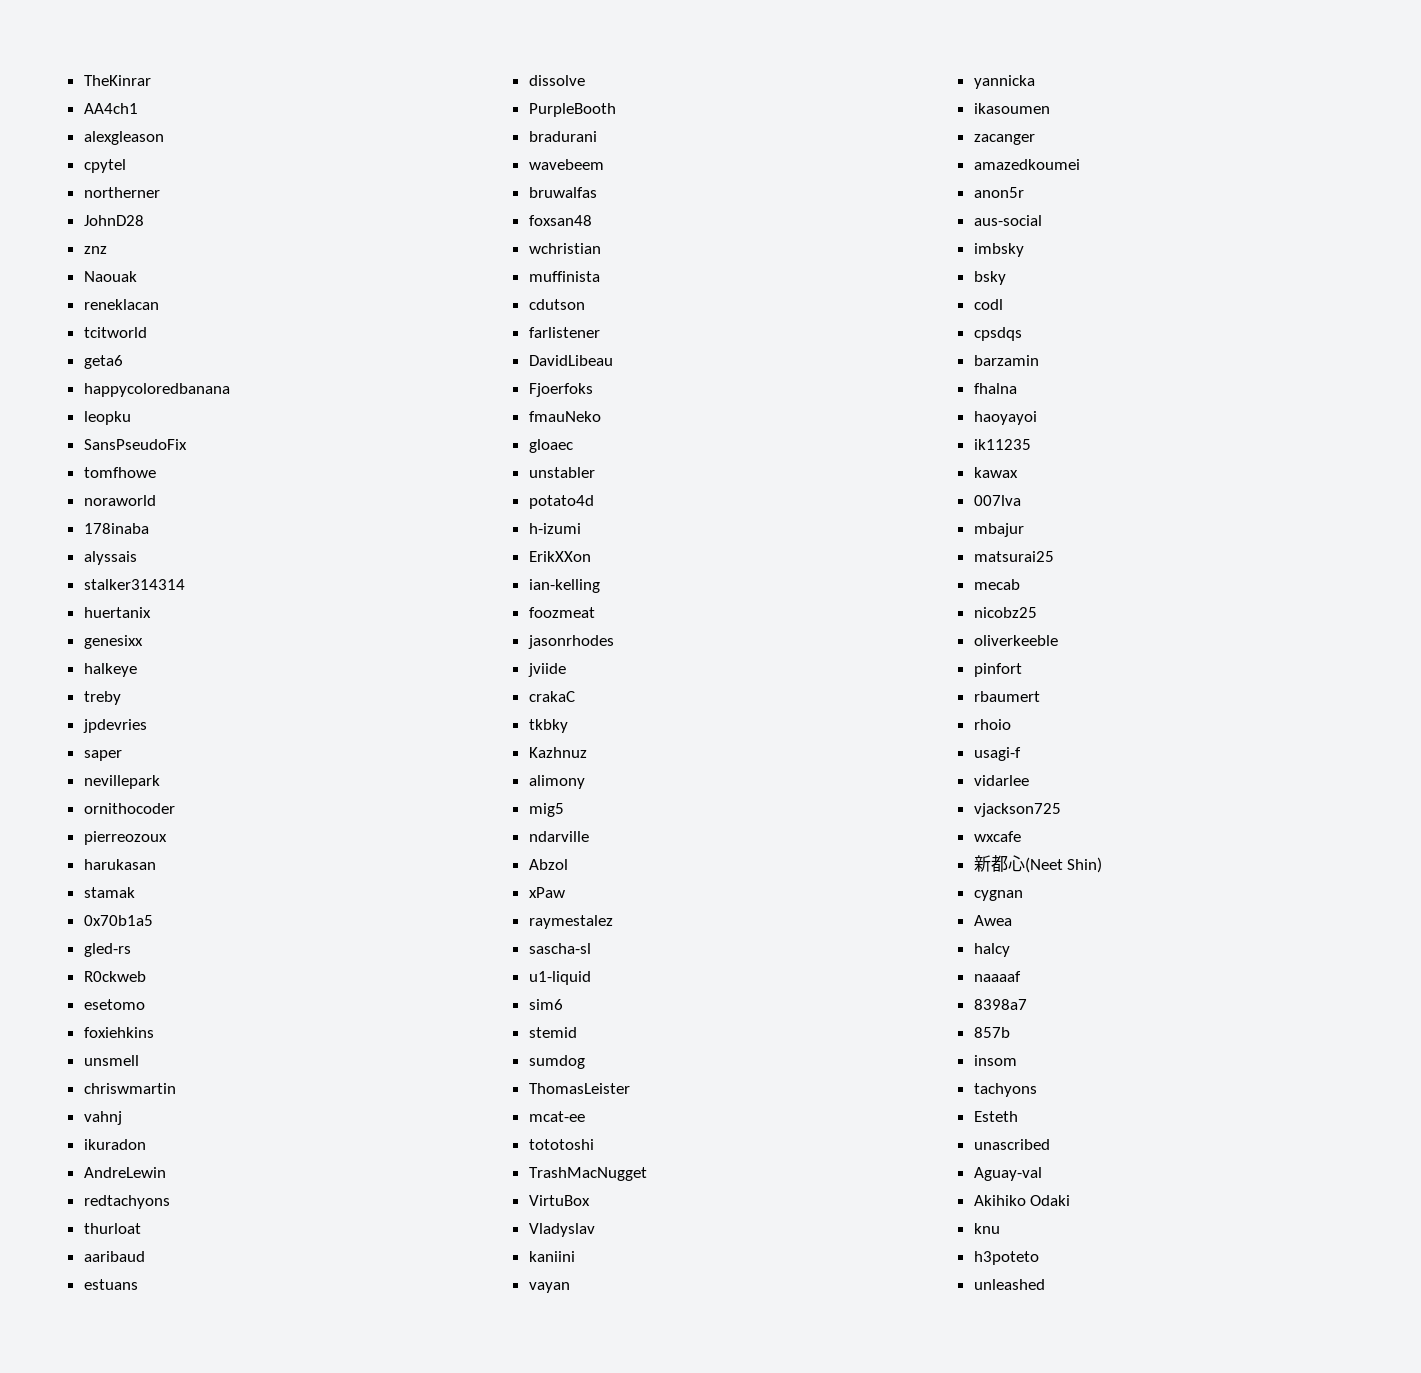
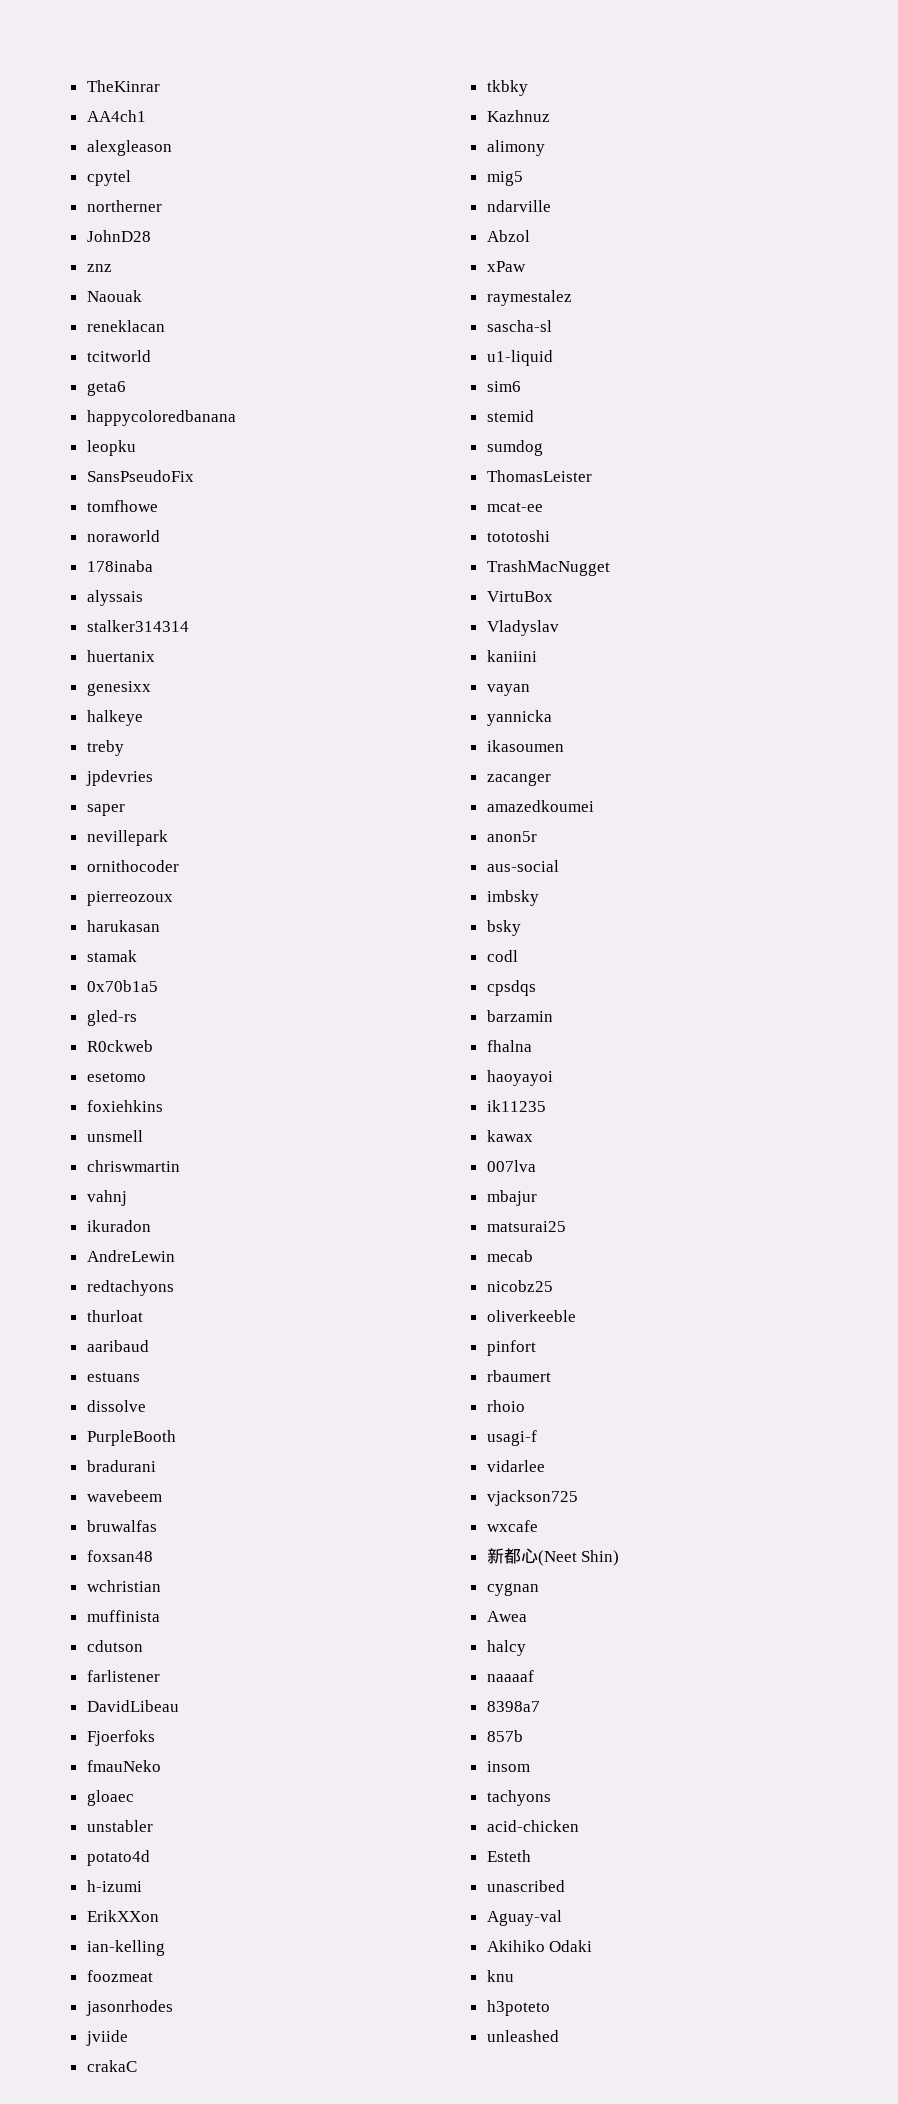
+ acid-chicken

